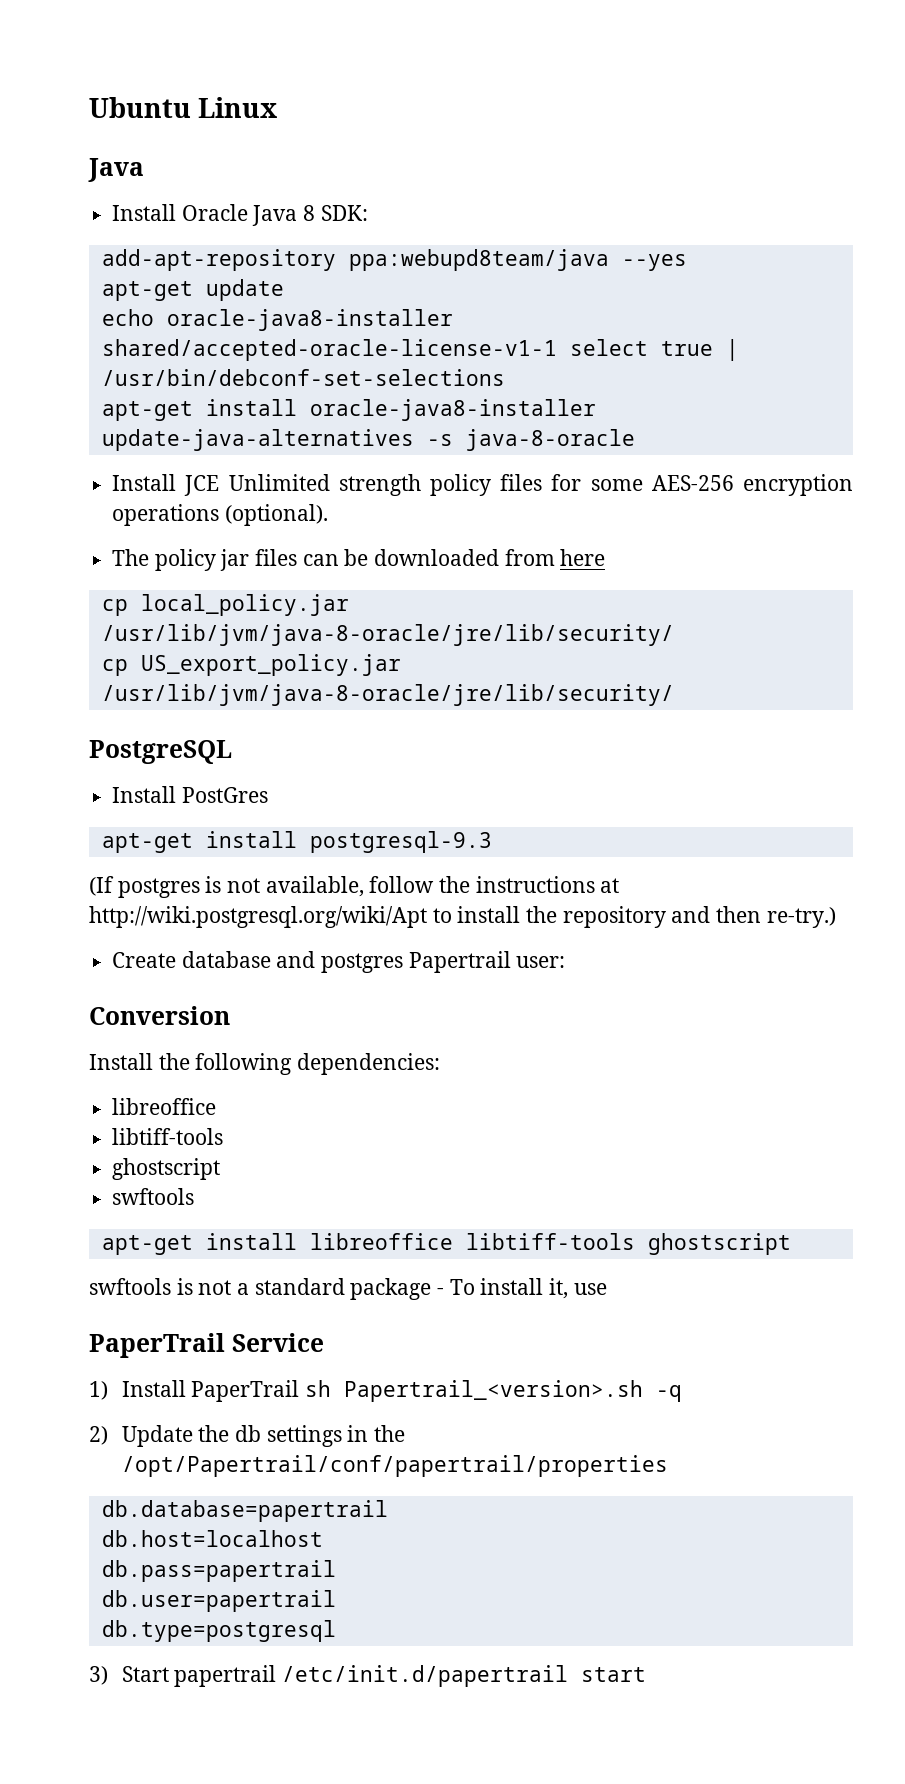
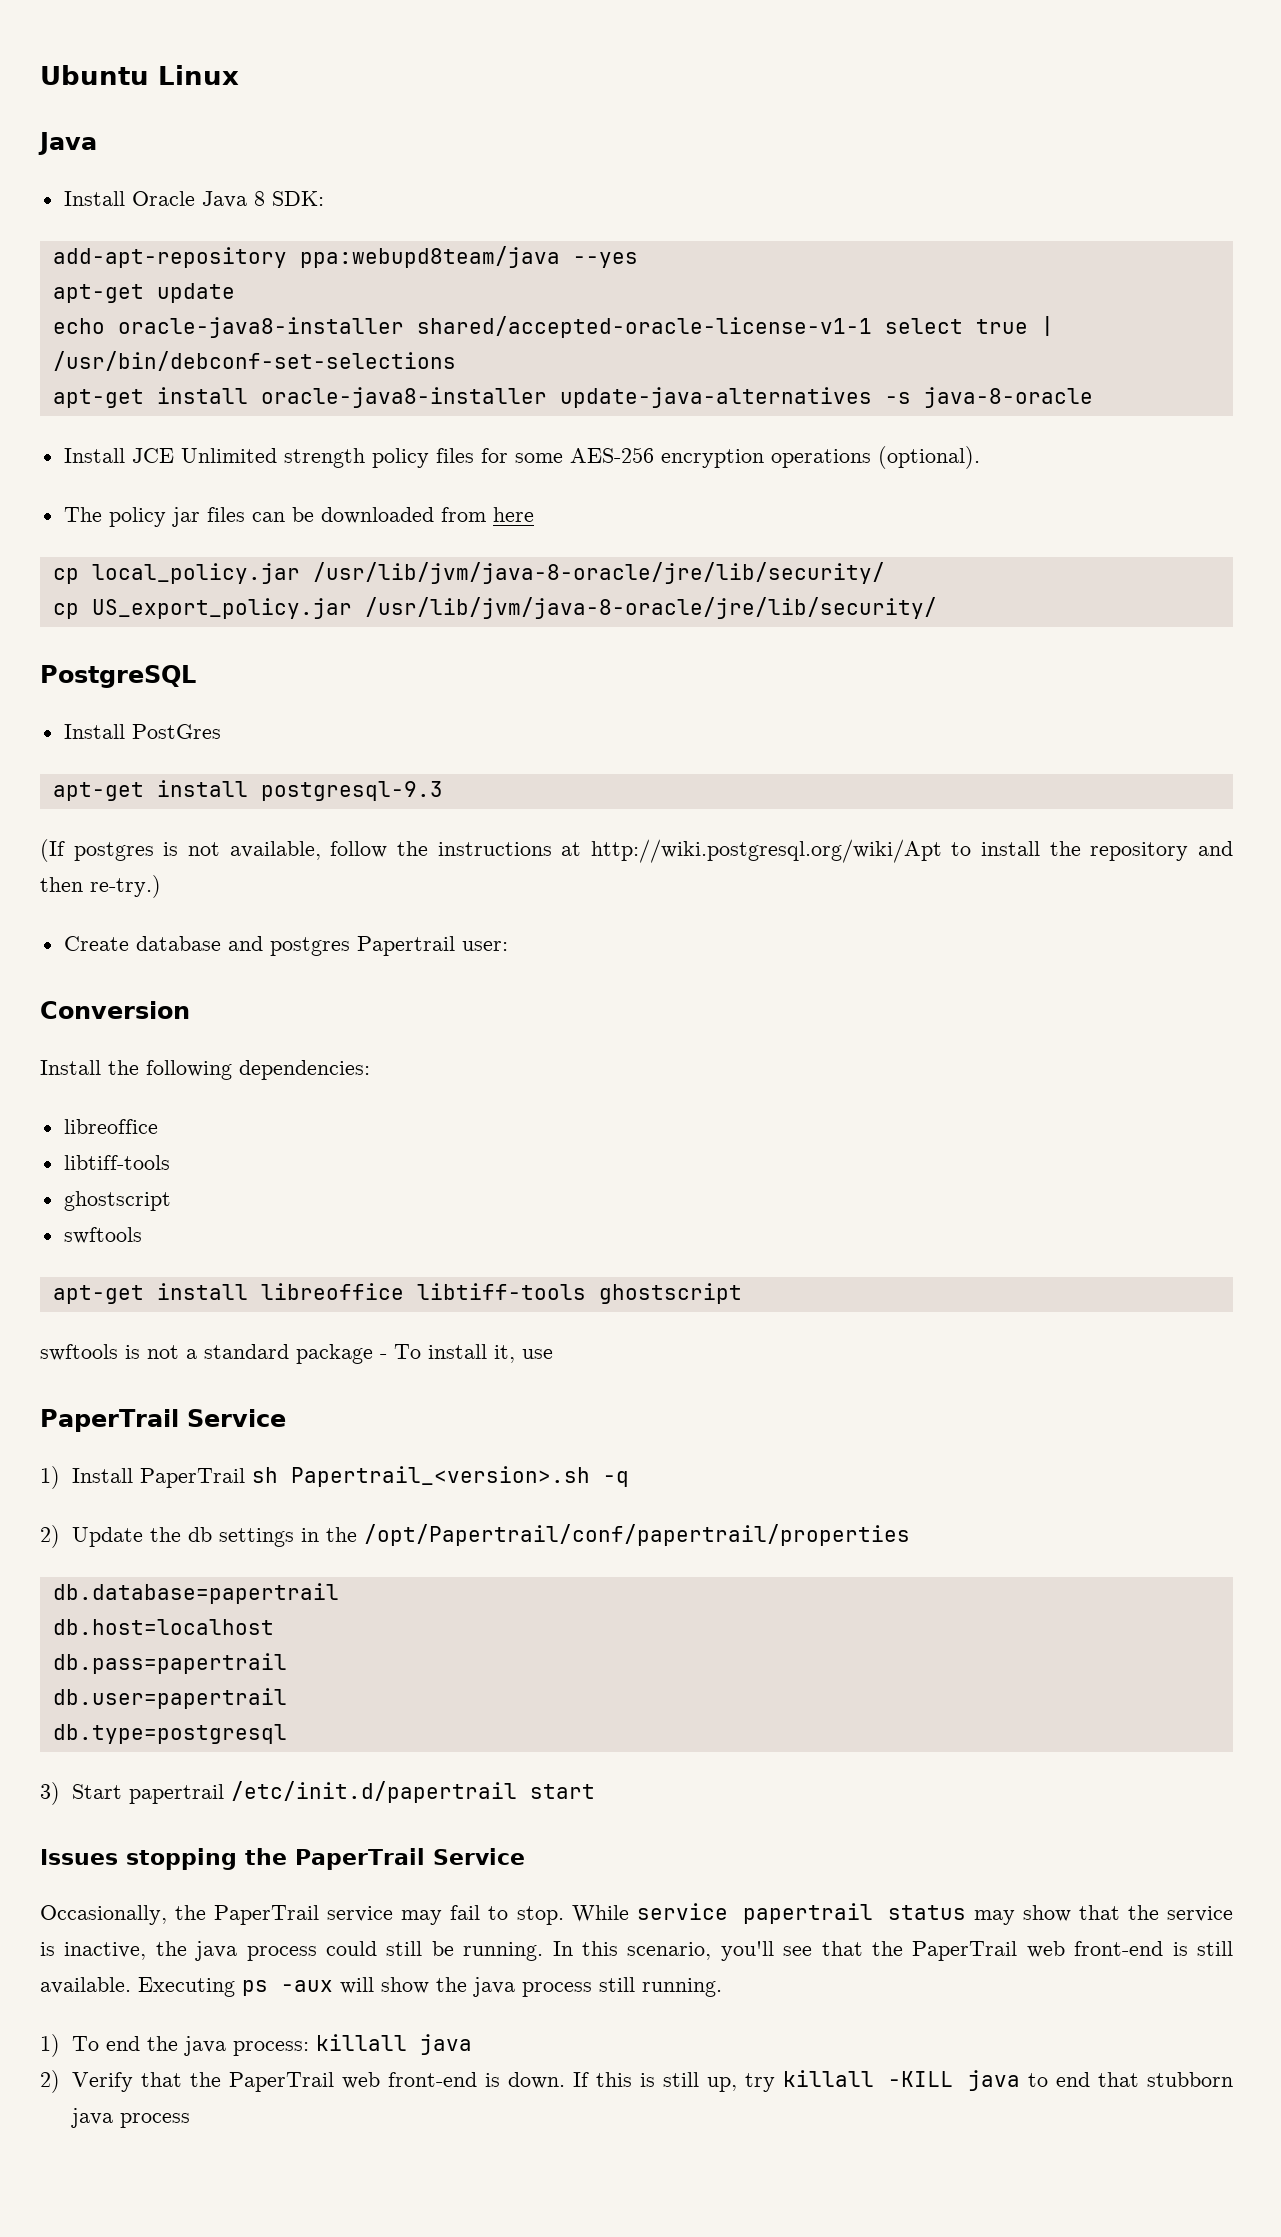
+ Issues stopping the PaperTrail Service
+ Occasionally, the PaperTrail service may fail to stop. While service papertrail status may show that the service is inactive, the java process could still be running. In this scenario, you'll see that the PaperTrail web front-end is still available. Executing ps -aux will show the java process still running.
+ 1) To end the java process: killall java
+ 2) Verify that the PaperTrail web front-end is down. If this is still up, try killall -KILL java to end that stubborn java process

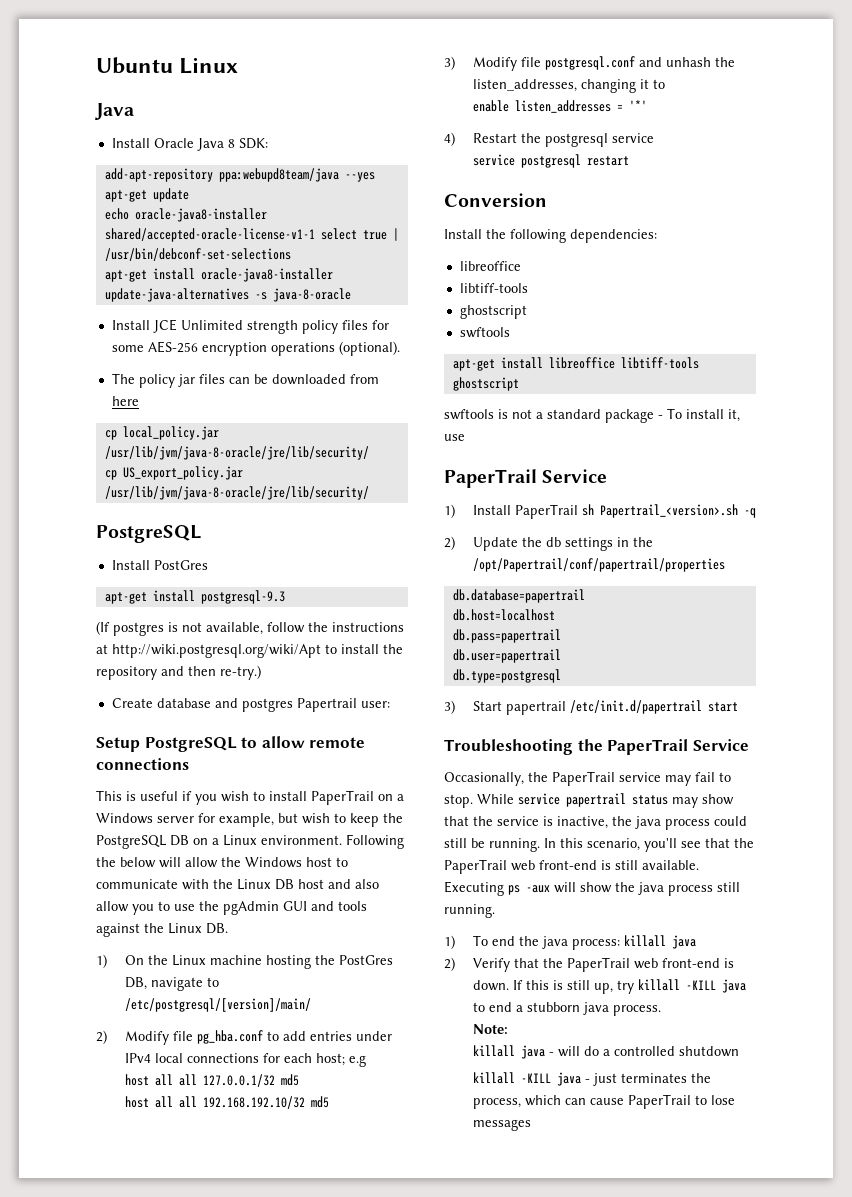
+ Setup PostgreSQL to allow remote connections
+ This is useful if you wish to install PaperTrail on a Windows server for example, but wish to keep the PostgreSQL DB on a Linux environment. Following the below will allow the Windows host to communicate with the Linux DB host and also allow you to use the pgAdmin GUI and tools against the Linux DB.
+ 1) On the Linux machine hosting the PostGres DB, navigate to /etc/postgresql/[version]/main/
+ 2) Modify file pg_hba.conf to add entries under IPv4 local connections for each host; e.g
+ host all all 127.0.0.1/32 md5
+ host all all 192.168.192.10/32 md5
+ 3) Modify file postgresql.conf and unhash the listen_addresses, changing it to
+ enable listen_addresses = '*'
+ 4) Restart the postgresql service
+ service postgresql restart
- Issues stopping the PaperTrail Service
+ Troubleshooting the PaperTrail Service
- If this is still up, try killall -KILL java to end that stubborn java process
+ If this is still up, try killall -KILL java to end a stubborn java process.
+ Note:
+ killall java - will do a controlled shutdown
+ killall -KILL java - just terminates the process, which can cause PaperTrail to lose messages

